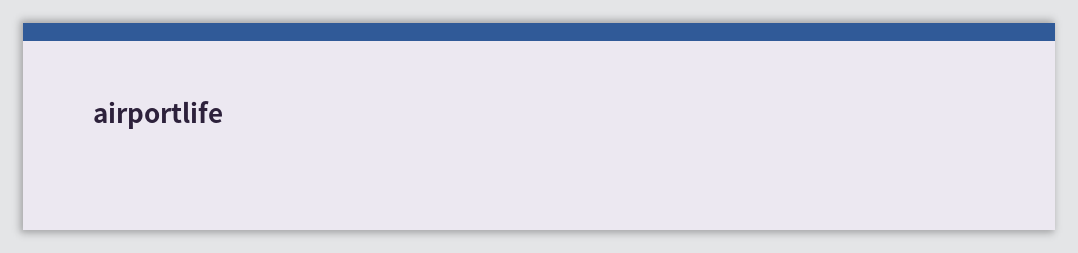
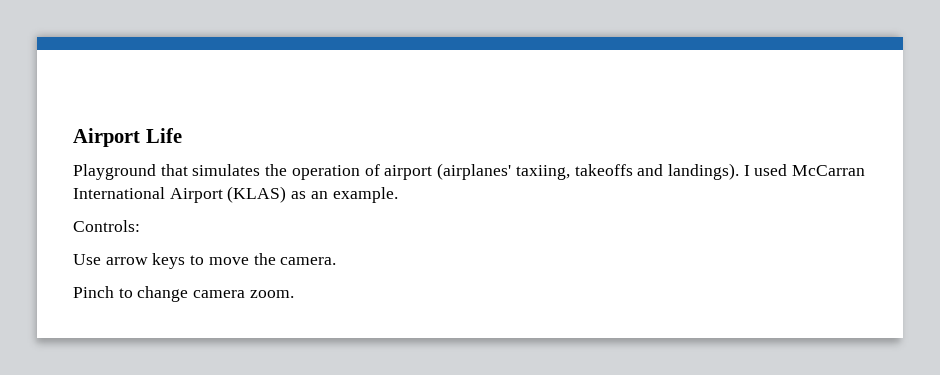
- airportlife
+ Airport Life
+ Playground that simulates the operation of airport (airplanes' taxiing, takeoffs and landings). I used McCarran International Airport (KLAS) as an example.
+ Controls:
+ Use arrow keys to move the camera.
+ Pinch to change camera zoom.

